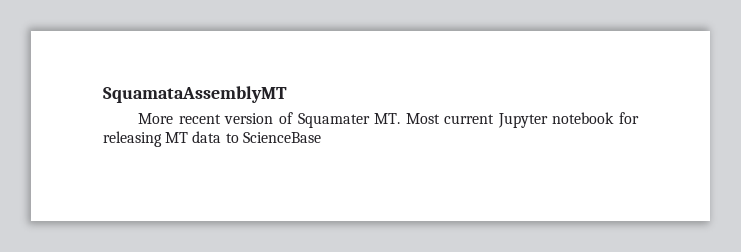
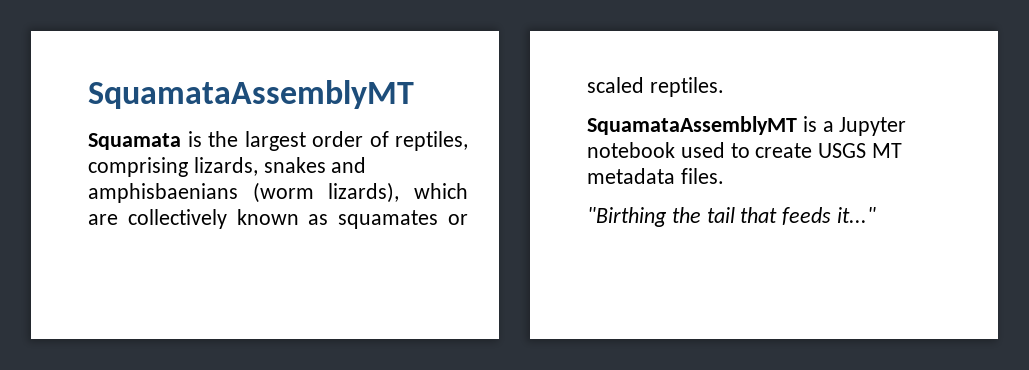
- More recent version of Squamater MT. Most current Jupyter notebook for releasing MT data to ScienceBase
+ Squamata is the largest order of reptiles, comprising lizards, snakes and amphisbaenians (worm lizards), which are collectively known as squamates or scaled reptiles.
+ SquamataAssemblyMT is a Jupyter notebook used to create USGS MT metadata files.
+ "Birthing the tail that feeds it..."

